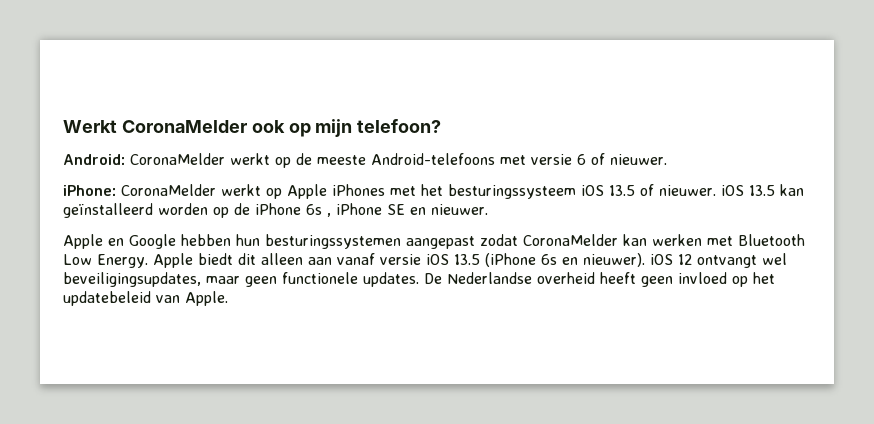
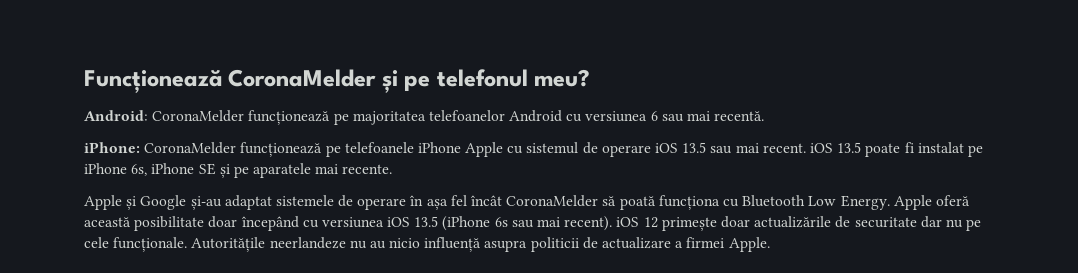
- Werkt CoronaMelder ook op mijn telefoon?
- Android: CoronaMelder werkt op de meeste Android-telefoons met versie 6 of nieuwer.
- iPhone: CoronaMelder werkt op Apple iPhones met het besturingssysteem iOS 13.5 of nieuwer. iOS 13.5 kan geïnstalleerd worden op de iPhone 6s , iPhone SE en nieuwer.
- Apple en Google hebben hun besturingssystemen aangepast zodat CoronaMelder kan werken met Bluetooth Low Energy. Apple biedt dit alleen aan vanaf versie iOS 13.5 (iPhone 6s en nieuwer). iOS 12 ontvangt wel beveiligingsupdates, maar geen functionele updates. De Nederlandse overheid heeft geen invloed op het updatebeleid van Apple.
+ Funcționează CoronaMelder și pe telefonul meu?
+ Android: CoronaMelder funcționează pe majoritatea telefoanelor Android cu versiunea 6 sau mai recentă.
+ iPhone: CoronaMelder funcționează pe telefoanele iPhone Apple cu sistemul de operare iOS 13.5 sau mai recent. iOS 13.5 poate fi instalat pe iPhone 6s, iPhone SE și pe aparatele mai recente.
+ Apple și Google și-au adaptat sistemele de operare în așa fel încât CoronaMelder să poată funcționa cu Bluetooth Low Energy. Apple oferă această posibilitate doar începând cu versiunea iOS 13.5 (iPhone 6s sau mai recent). iOS 12 primește doar actualizările de securitate dar nu pe cele funcționale. Autoritățile neerlandeze nu au nicio influență asupra politicii de actualizare a firmei Apple.

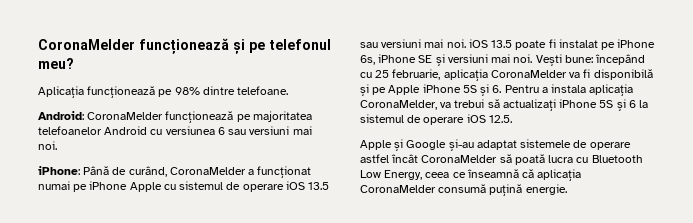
- Funcționează CoronaMelder și pe telefonul meu?
+ CoronaMelder funcționează și pe telefonul meu?
+ Aplicația funcționează pe 98% dintre telefoane.
- Android: CoronaMelder funcționează pe majoritatea telefoanelor Android cu versiunea 6 sau mai recentă.
- iPhone: CoronaMelder funcționează pe telefoanele iPhone Apple cu sistemul de operare iOS 13.5 sau mai recent. iOS 13.5 poate fi instalat pe iPhone 6s, iPhone SE și pe aparatele mai recente.
+ Android: CoronaMelder funcționează pe majoritatea telefoanelor Android cu versiunea 6 sau versiuni mai noi.
+ iPhone: Până de curând, CoronaMelder a funcționat numai pe iPhone Apple cu sistemul de operare iOS 13.5 sau versiuni mai noi. iOS 13.5 poate fi instalat pe iPhone 6s, iPhone SE și versiuni mai noi. Vești bune: începând cu 25 februarie, aplicația CoronaMelder va fi disponibilă și pe Apple iPhone 5S și 6. Pentru a instala aplicația CoronaMelder, va trebui să actualizați iPhone 5S și 6 la sistemul de operare iOS 12.5.
- Apple și Google și-au adaptat sistemele de operare în așa fel încât CoronaMelder să poată funcționa cu Bluetooth Low Energy. Apple oferă această posibilitate doar începând cu versiunea iOS 13.5 (iPhone 6s sau mai recent). iOS 12 primește doar actualizările de securitate dar nu pe cele funcționale. Autoritățile neerlandeze nu au nicio influență asupra politicii de actualizare a firmei Apple.
+ Apple și Google și-au adaptat sistemele de operare astfel încât CoronaMelder să poată lucra cu Bluetooth Low Energy, ceea ce înseamnă că aplicația CoronaMelder consumă puțină energie.

